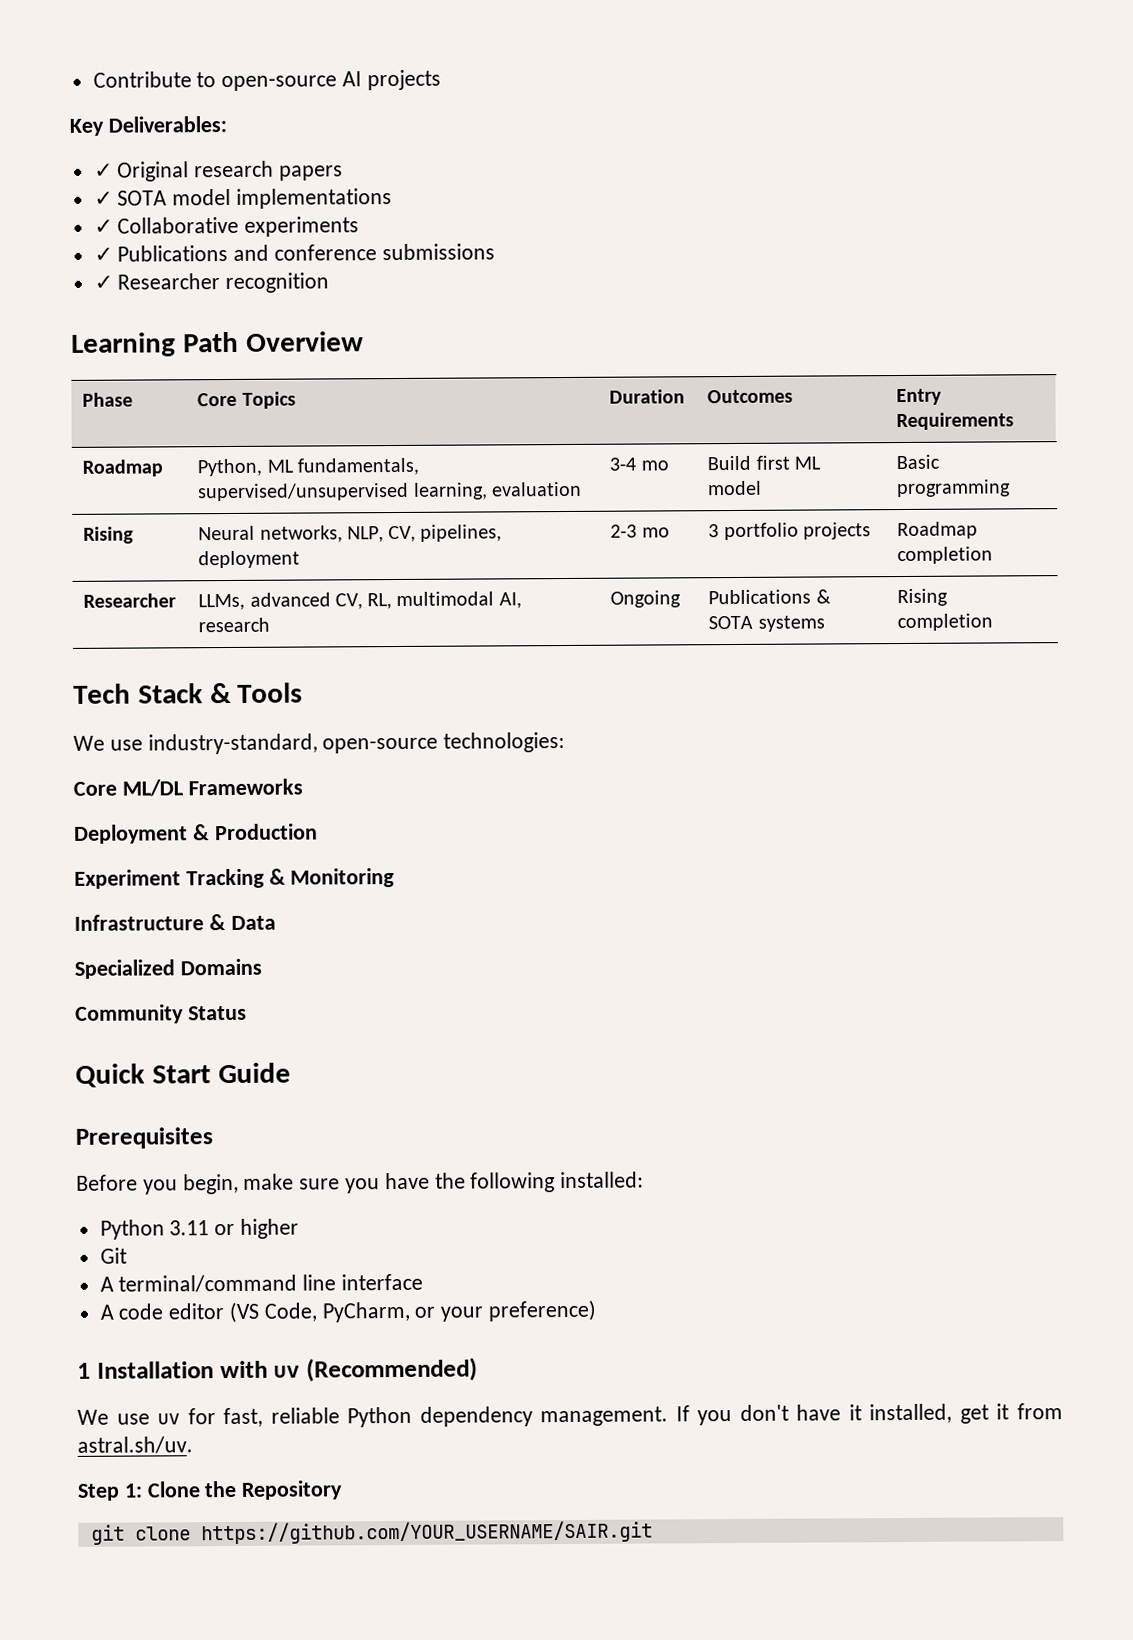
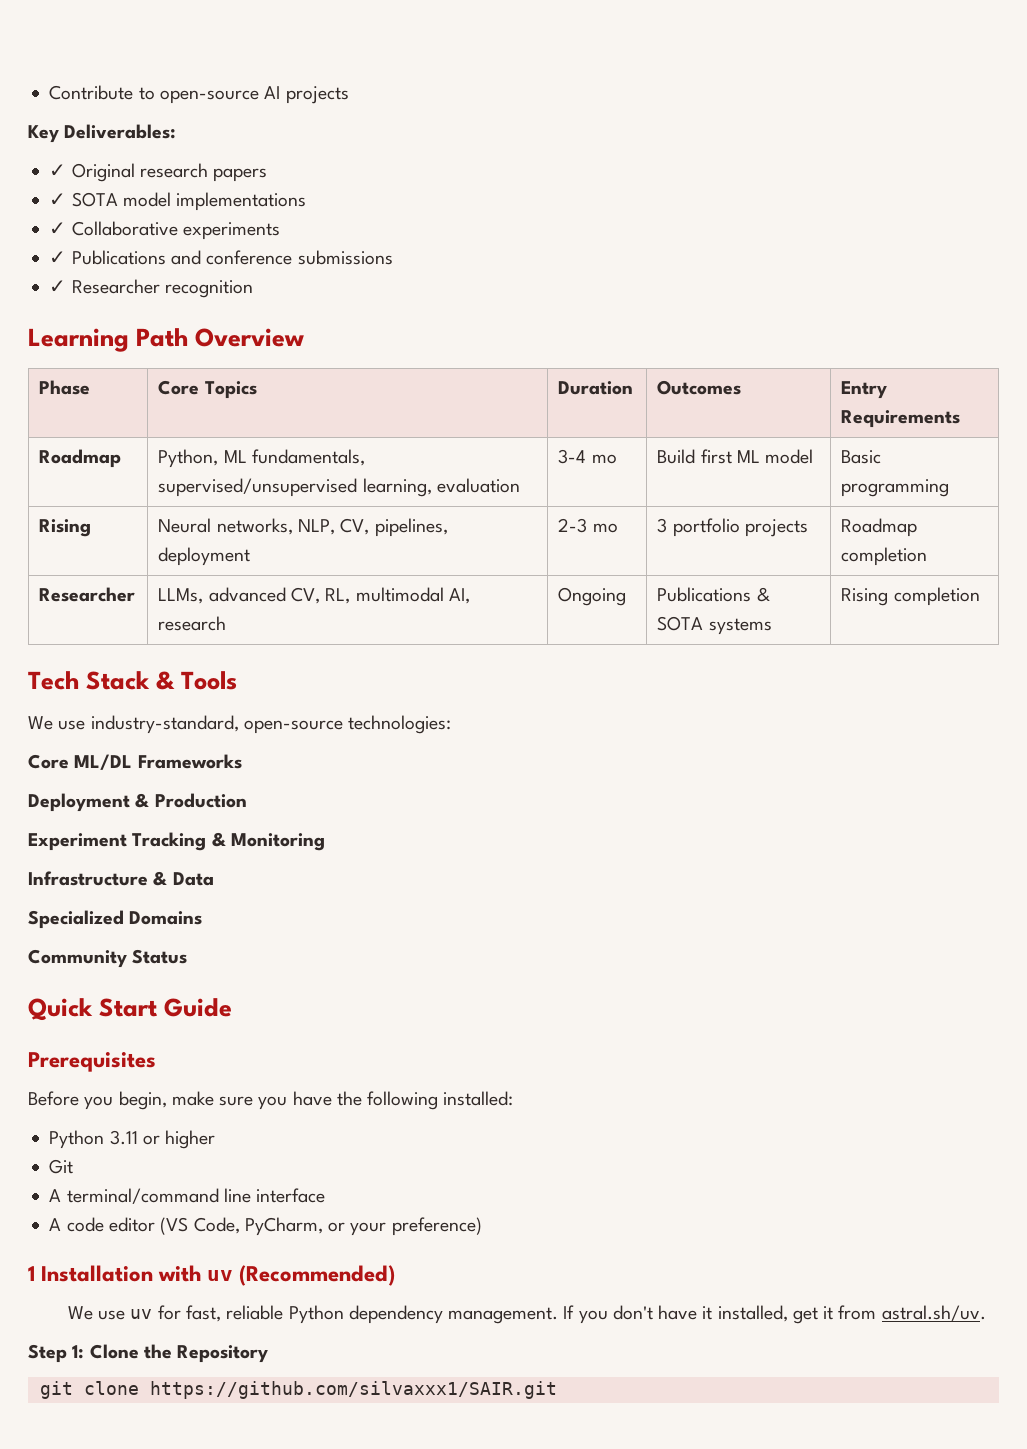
- git clone https://github.com/YOUR_USERNAME/SAIR.git
+ git clone https://github.com/silvaxxx1/SAIR.git

